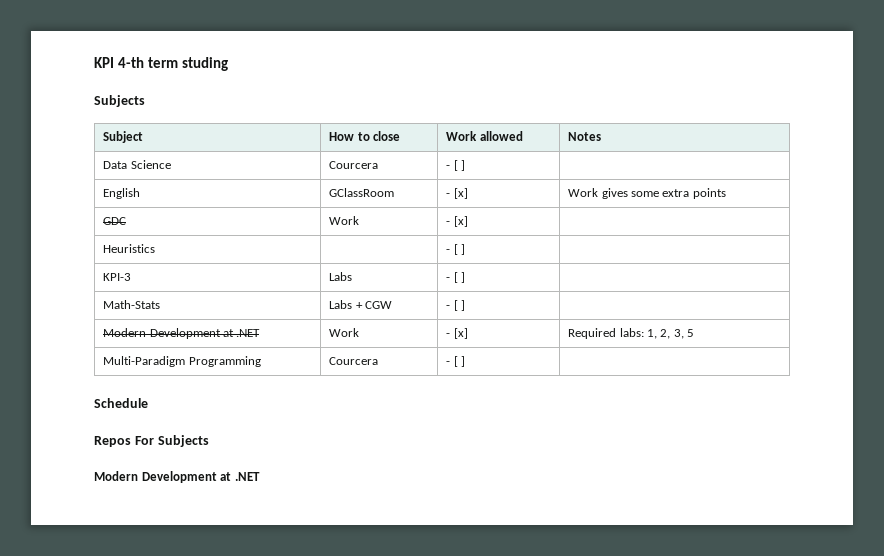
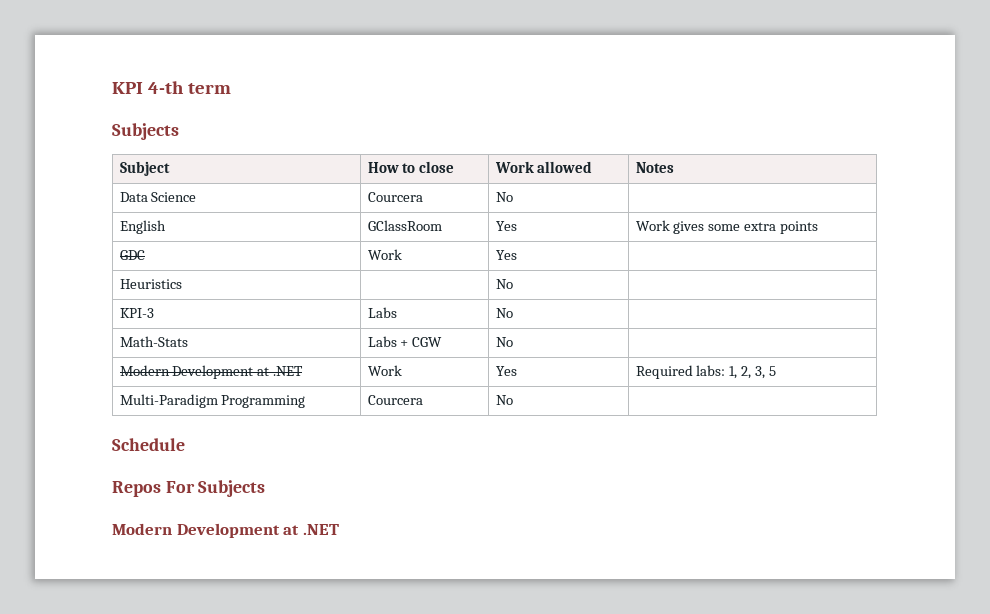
- KPI 4-th term studing
+ KPI 4-th term
- Data Science | Courcera | - [ ] |
+ Data Science | Courcera | No |
- English | GClassRoom | - [x] | Work gives some extra points
+ English | GClassRoom | Yes | Work gives some extra points
- GDC | Work | - [x] |
+ GDC | Work | Yes |
- Heuristics | | - [ ] |
+ Heuristics | | No |
- KPI-3 | Labs | - [ ] |
+ KPI-3 | Labs | No |
- Math-Stats | Labs + CGW | - [ ] |
+ Math-Stats | Labs + CGW | No |
- Modern Development at .NET | Work | - [x] | Required labs: 1, 2, 3, 5
+ Modern Development at .NET | Work | Yes | Required labs: 1, 2, 3, 5
- Multi-Paradigm Programming | Courcera | - [ ] |
+ Multi-Paradigm Programming | Courcera | No |

